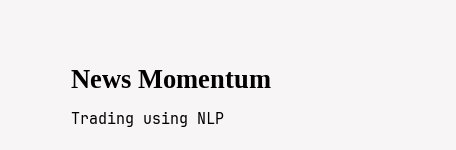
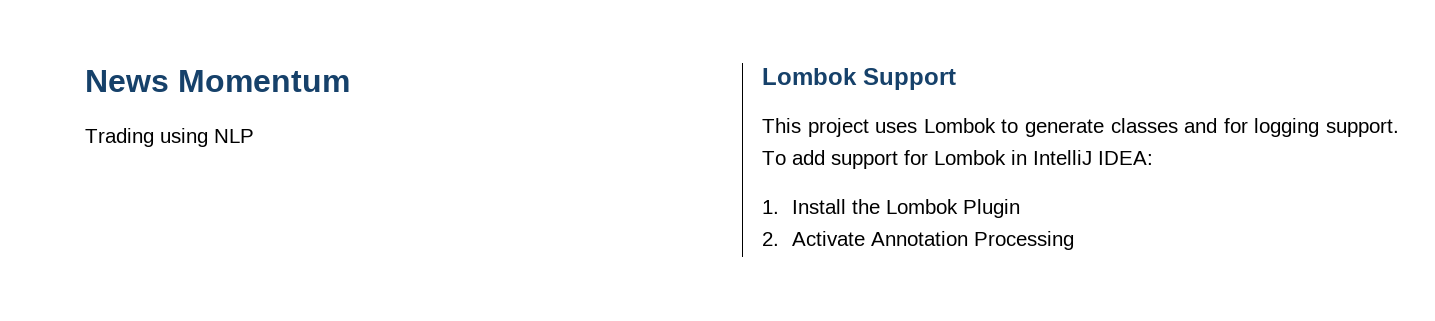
+ Lombok Support
+ This project uses Lombok to generate classes and for logging support. To add support for Lombok in IntelliJ IDEA:
+ 1. Install the Lombok Plugin
+ 2. Activate Annotation Processing

